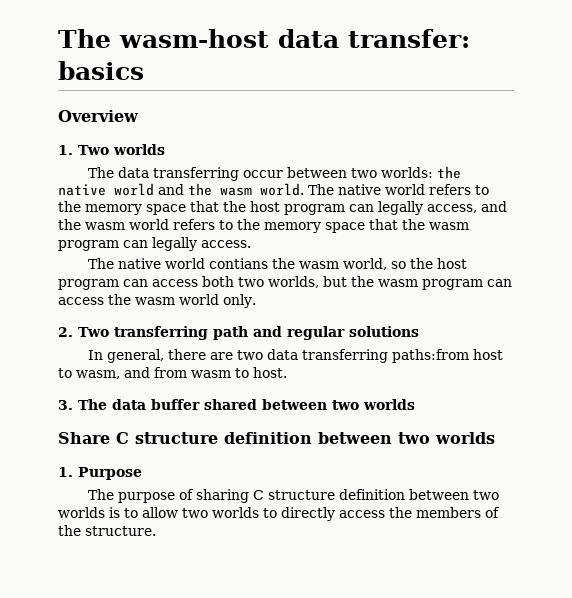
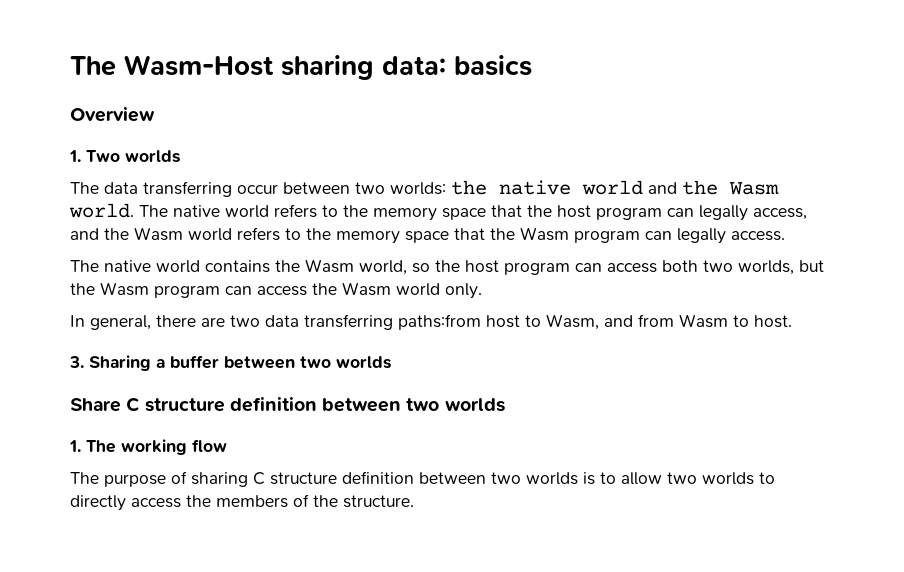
- The wasm-host data transfer: basics
+ The Wasm-Host sharing data: basics
- The data transferring occur between two worlds: the native world and the wasm world.
+ The data transferring occur between two worlds: the native world and the Wasm world.
- The native world refers to the memory space that the host program can legally access, and the wasm world refers to the memory space that the wasm program can legally access.
+ The native world refers to the memory space that the host program can legally access, and the Wasm world refers to the memory space that the Wasm program can legally access.
- The native world contians the wasm world, so the host program can access both two worlds, but the wasm program can access the wasm world only.
+ The native world contains the Wasm world, so the host program can access both two worlds, but the Wasm program can access the Wasm world only.
- 2. Two transferring path and regular solutions
- In general, there are two data transferring paths:from host to wasm, and from wasm to host.
+ In general, there are two data transferring paths:from host to Wasm, and from Wasm to host.
- 3. The data buffer shared between two worlds
+ 3. Sharing a buffer between two worlds
- 1. Purpose
+ 1. The working flow

